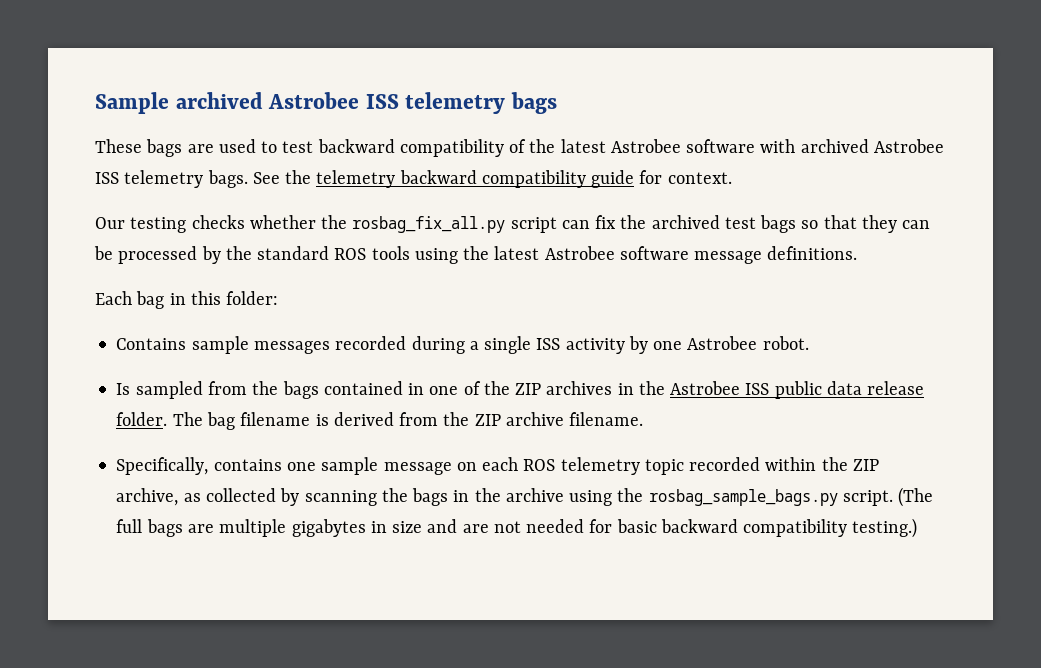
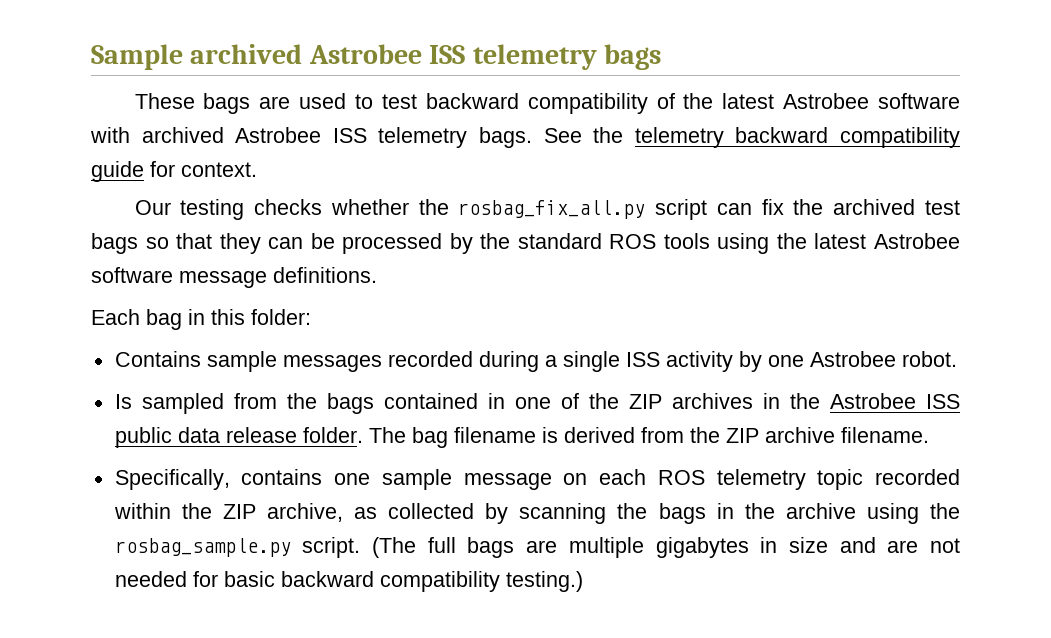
- Specifically, contains one sample message on each ROS telemetry topic recorded within the ZIP archive, as collected by scanning the bags in the archive using the rosbag_sample_bags.py script.
+ Specifically, contains one sample message on each ROS telemetry topic recorded within the ZIP archive, as collected by scanning the bags in the archive using the rosbag_sample.py script.

